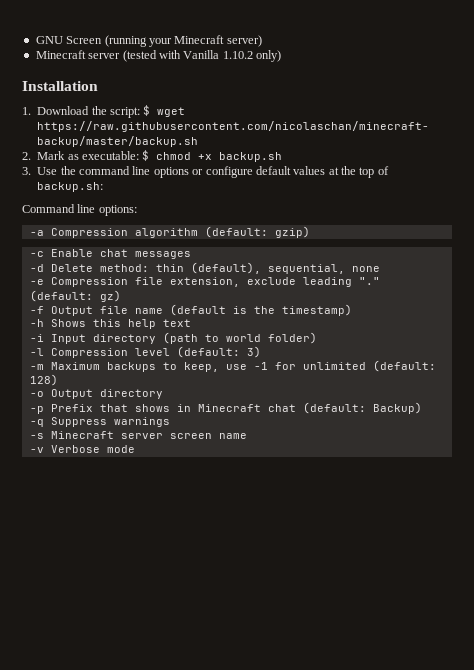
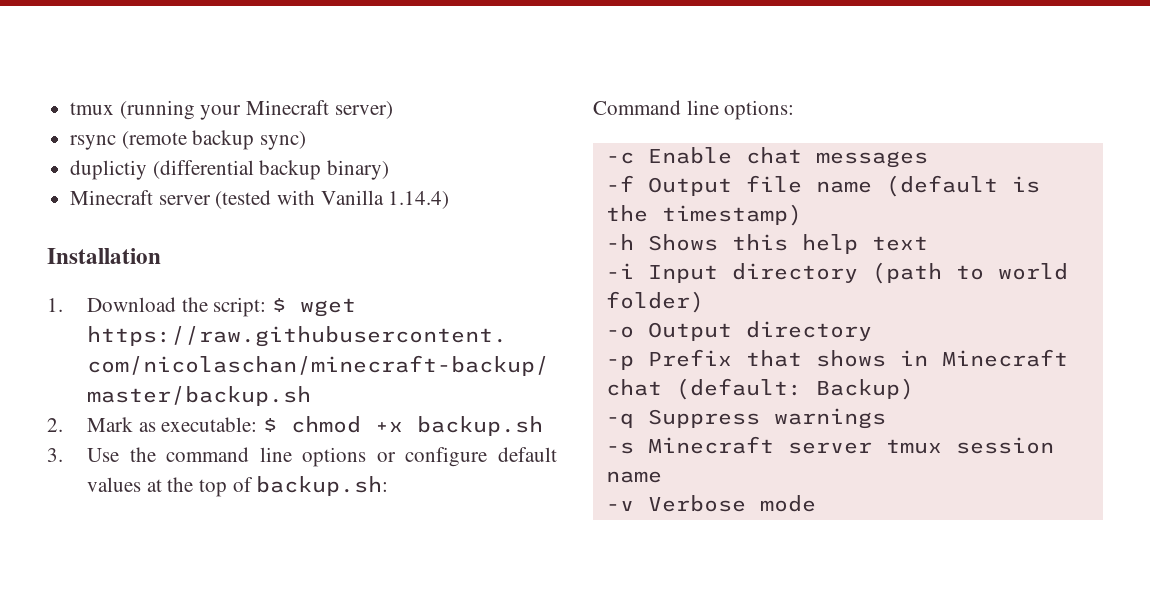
- GNU Screen (running your Minecraft server)
+ tmux (running your Minecraft server)
+ rsync (remote backup sync)
+ duplictiy (differential backup binary)
- Minecraft server (tested with Vanilla 1.10.2 only)
+ Minecraft server (tested with Vanilla 1.14.4)
- -a Compression algorithm (default: gzip)
- -d Delete method: thin (default), sequential, none
- -e Compression file extension, exclude leading "." (default: gz)
- -l Compression level (default: 3)
- -m Maximum backups to keep, use -1 for unlimited (default: 128)
- -s Minecraft server screen name
+ -s Minecraft server tmux session name

